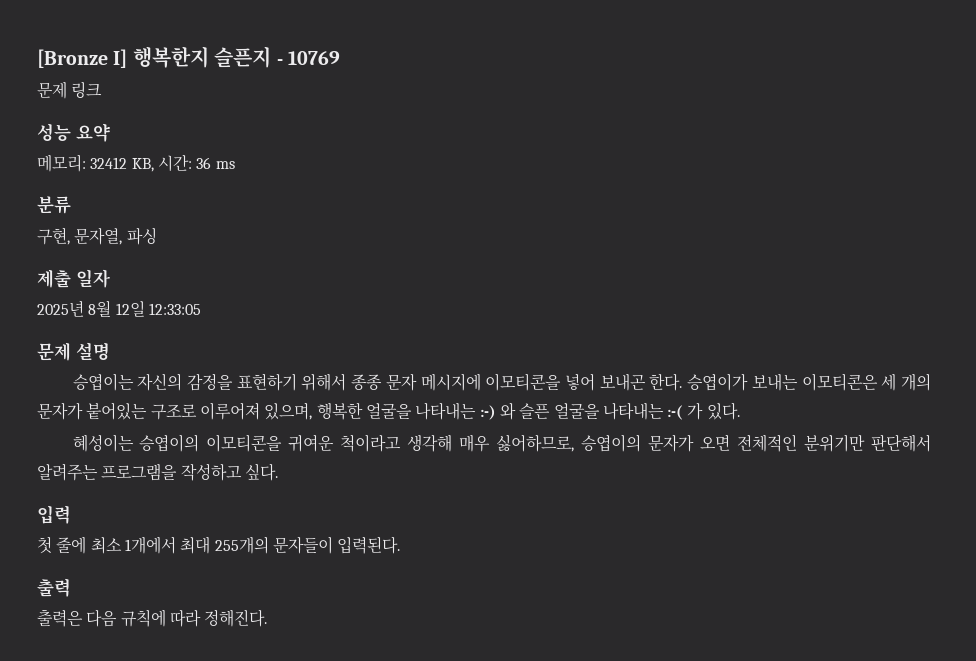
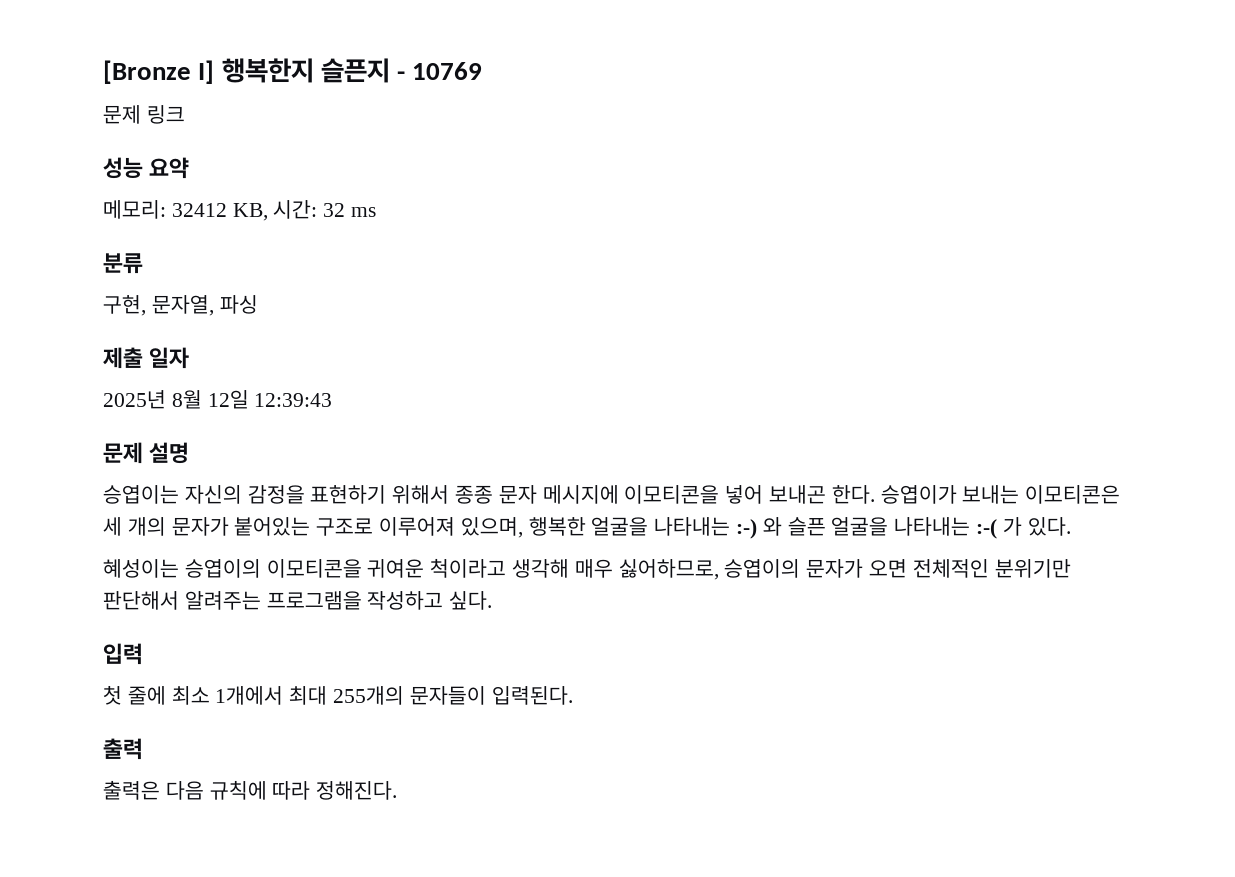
- 메모리: 32412 KB, 시간: 36 ms
+ 메모리: 32412 KB, 시간: 32 ms
- 2025년 8월 12일 12:33:05
+ 2025년 8월 12일 12:39:43

